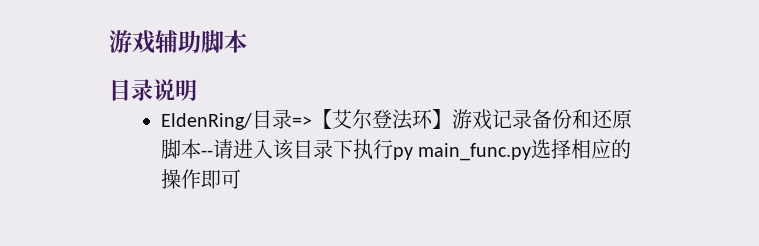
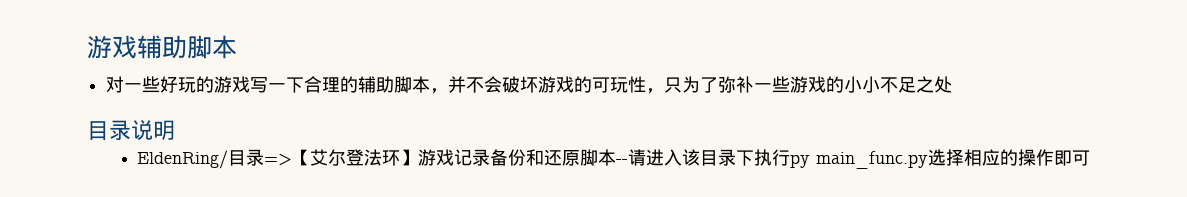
+ 对一些好玩的游戏写一下合理的辅助脚本，并不会破坏游戏的可玩性，只为了弥补一些游戏的小小不足之处

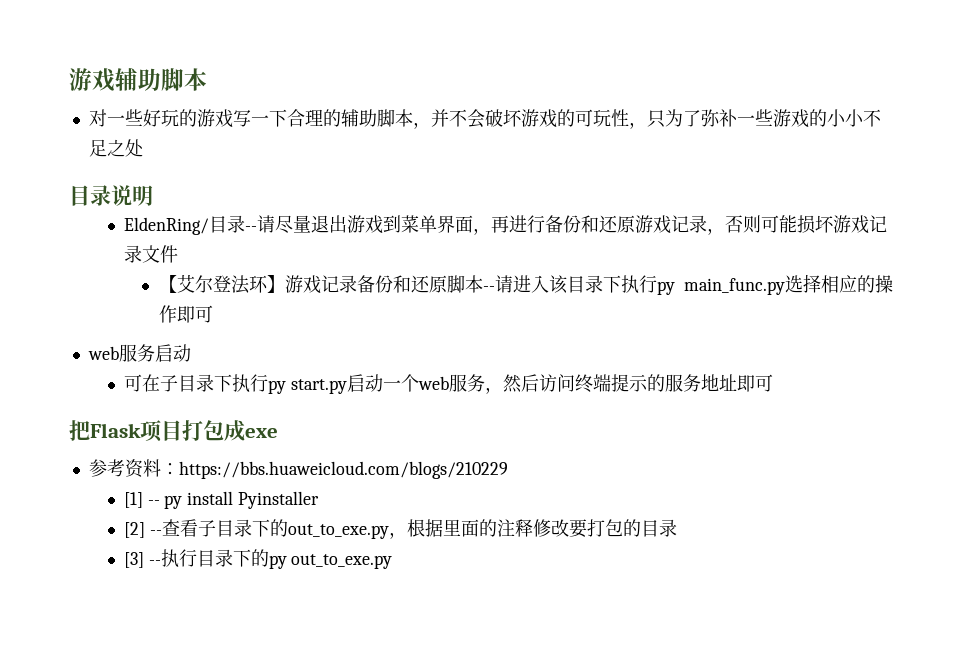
- EldenRing/目录=>【艾尔登法环】游戏记录备份和还原脚本--请进入该目录下执行py main_func.py选择相应的操作即可
+ EldenRing/目录--请尽量退出游戏到菜单界面，再进行备份和还原游戏记录，否则可能损坏游戏记录文件
+ 【艾尔登法环】游戏记录备份和还原脚本--请进入该目录下执行py main_func.py选择相应的操作即可
+ web服务启动
+ 可在子目录下执行py start.py启动一个web服务，然后访问终端提示的服务地址即可
+ 把Flask项目打包成exe
+ 参考资料：https://bbs.huaweicloud.com/blogs/210229
+ [1] -- py install Pyinstaller
+ [2] --查看子目录下的out_to_exe.py，根据里面的注释修改要打包的目录
+ [3] --执行目录下的py out_to_exe.py

